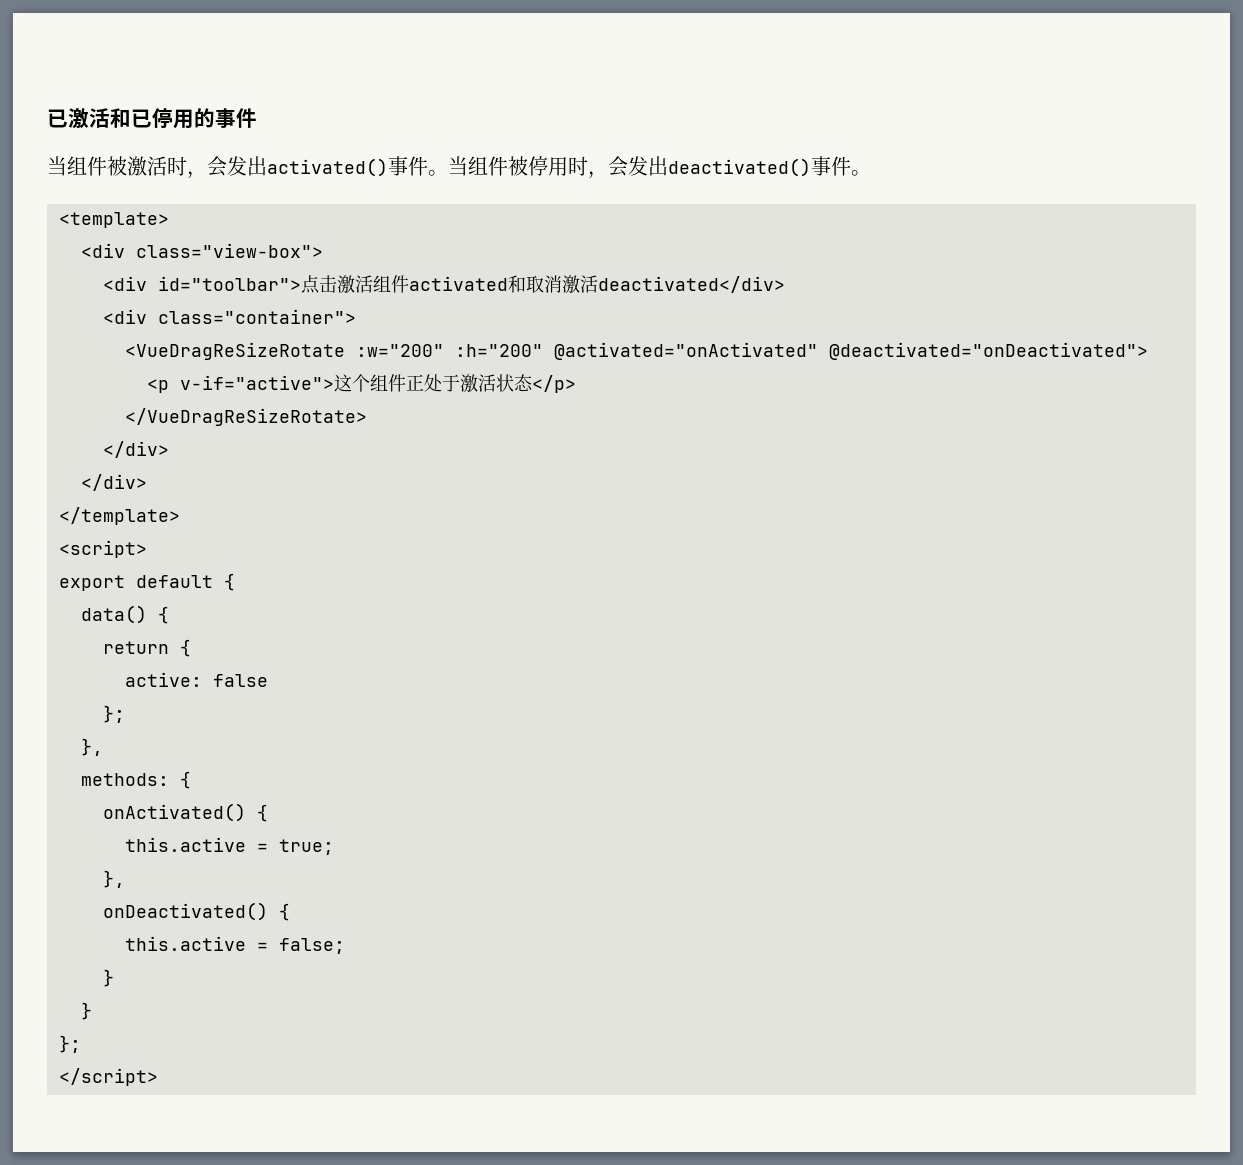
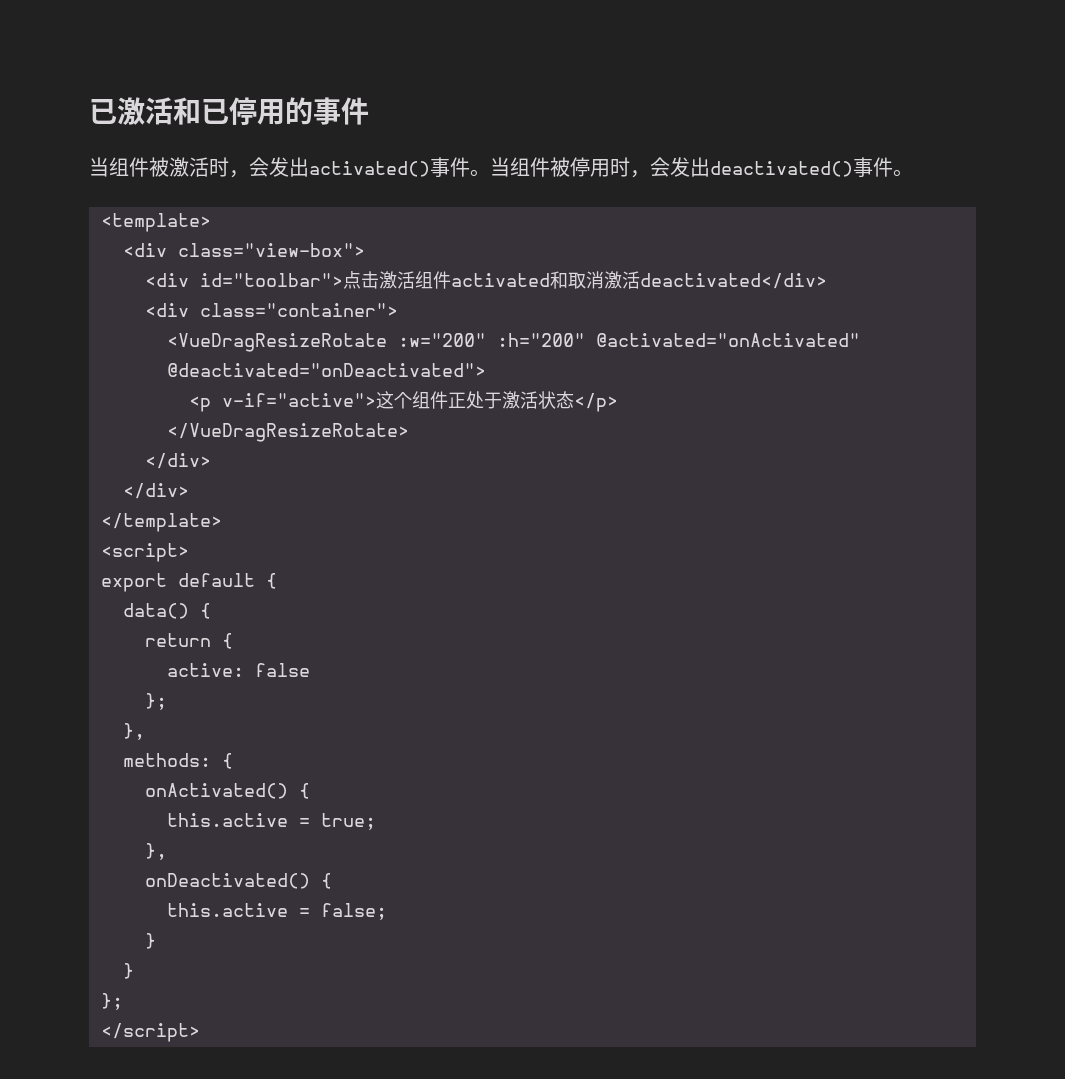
- <VueDragReSizeRotate :w="200" :h="200" @activated="onActivated" @deactivated="onDeactivated">
+ <VueDragResizeRotate :w="200" :h="200" @activated="onActivated" @deactivated="onDeactivated">
- </VueDragReSizeRotate>
+ </VueDragResizeRotate>

